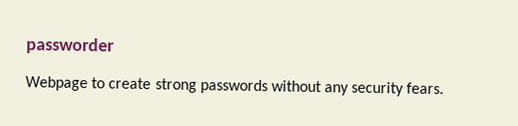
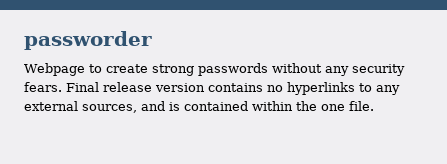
+ Final release version contains no hyperlinks to any external sources, and is contained within the one file.

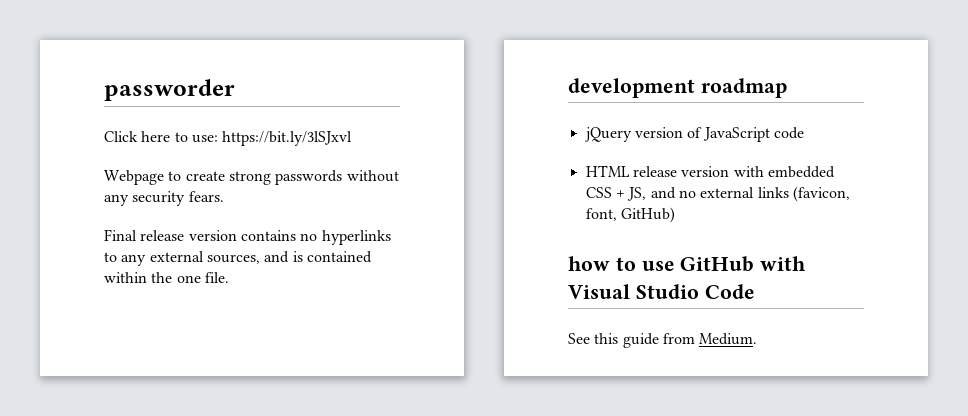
+ Click here to use: https://bit.ly/3lSJxvl
- Webpage to create strong passwords without any security fears. Final release version contains no hyperlinks to any external sources, and is contained within the one file.
+ Webpage to create strong passwords without any security fears.
+ Final release version contains no hyperlinks to any external sources, and is contained within the one file.
+ development roadmap
+ jQuery version of JavaScript code
+ HTML release version with embedded CSS + JS, and no external links (favicon, font, GitHub)
+ how to use GitHub with Visual Studio Code
+ See this guide from Medium.

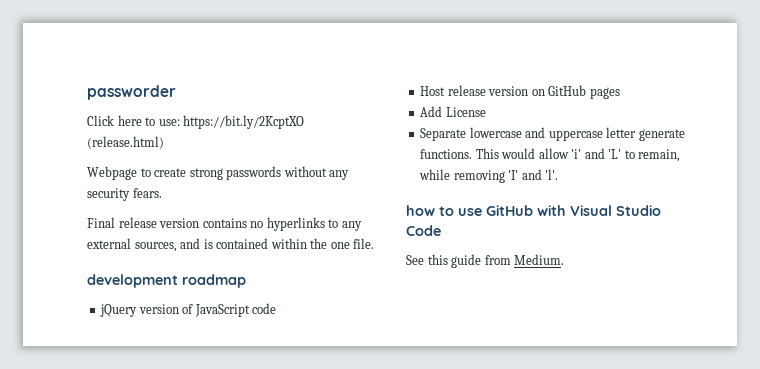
- Click here to use: https://bit.ly/3lSJxvl
+ Click here to use: https://bit.ly/2KcptXO (release.html)
- HTML release version with embedded CSS + JS, and no external links (favicon, font, GitHub)
+ Host release version on GitHub pages
+ Add License
+ Separate lowercase and uppercase letter generate functions. This would allow 'i' and 'L' to remain, while removing 'I' and 'l'.

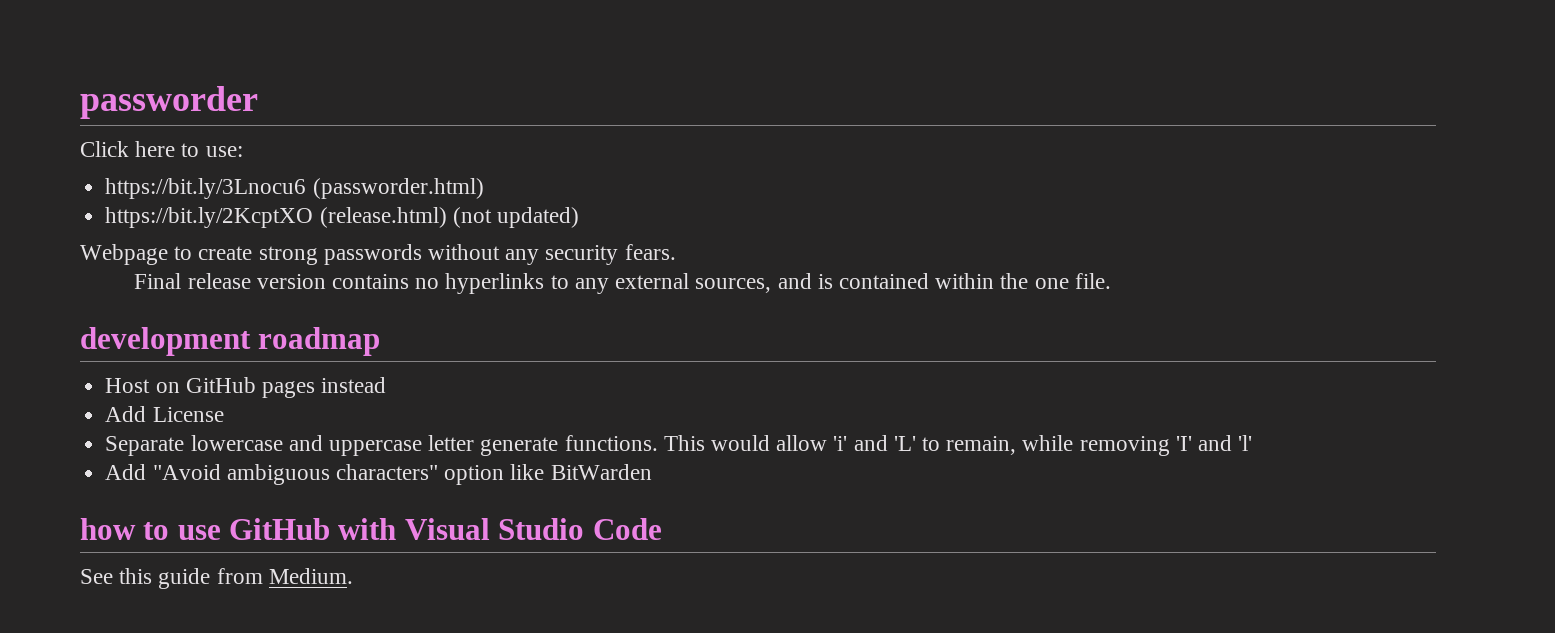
- Click here to use: https://bit.ly/2KcptXO (release.html)
+ Click here to use:
+ https://bit.ly/3Lnocu6 (passworder.html)
+ https://bit.ly/2KcptXO (release.html) (not updated)
- jQuery version of JavaScript code
- Host release version on GitHub pages
+ Host on GitHub pages instead
- This would allow 'i' and 'L' to remain, while removing 'I' and 'l'.
+ This would allow 'i' and 'L' to remain, while removing 'I' and 'l'
+ Add "Avoid ambiguous characters" option like BitWarden

